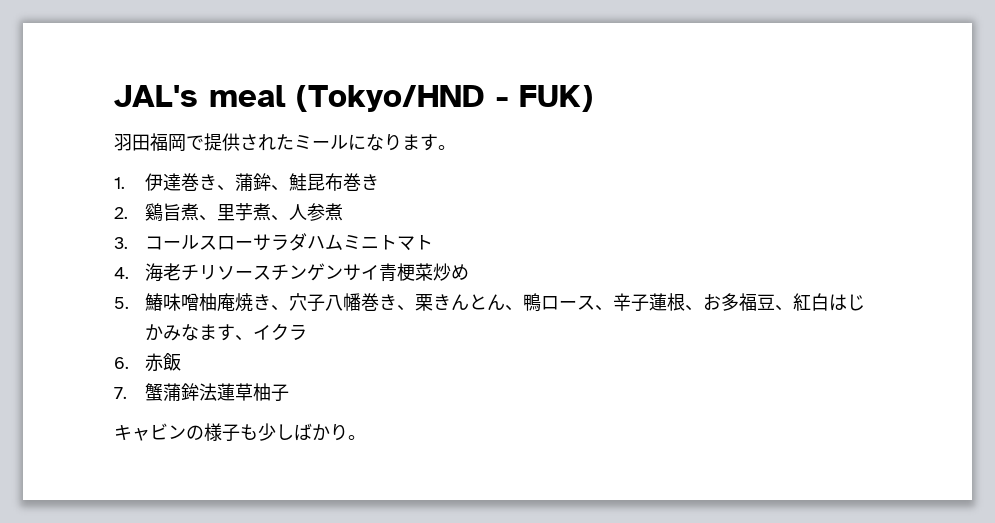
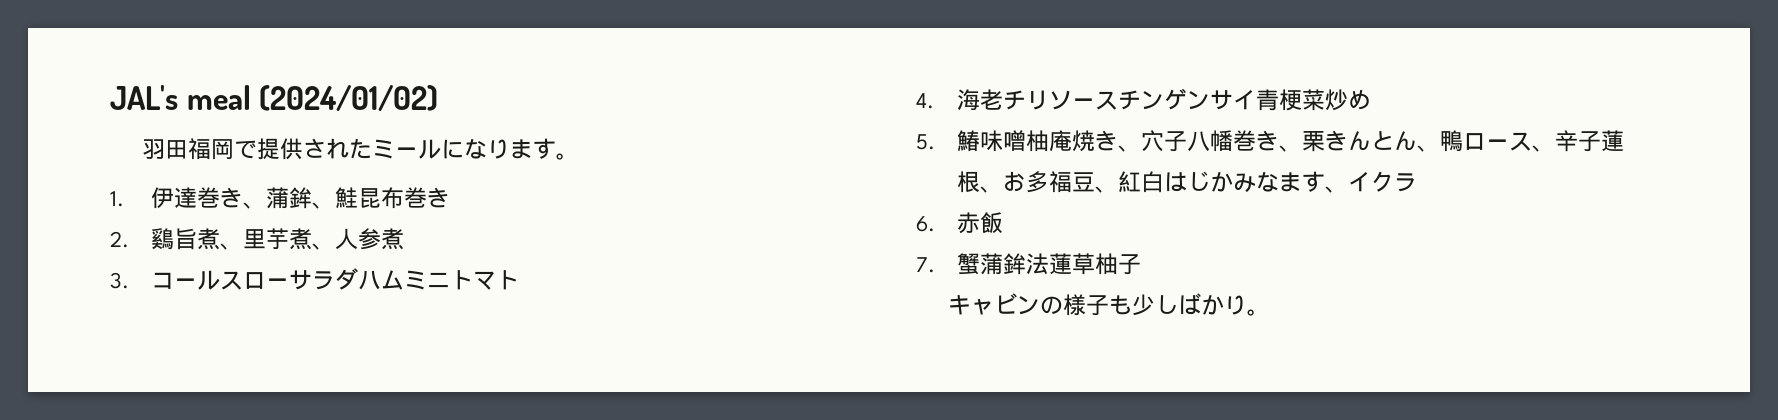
- JAL's meal (Tokyo/HND - FUK)
+ JAL's meal (2024/01/02)

